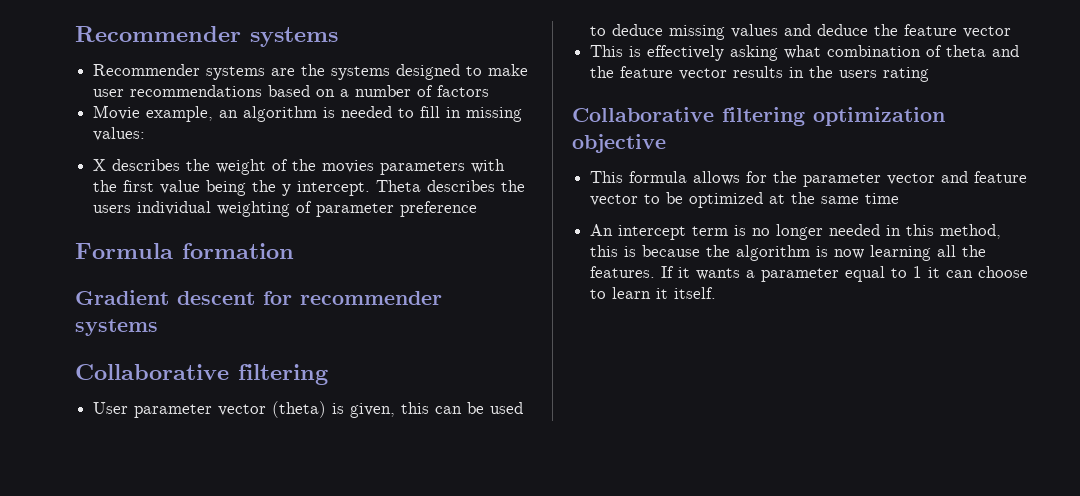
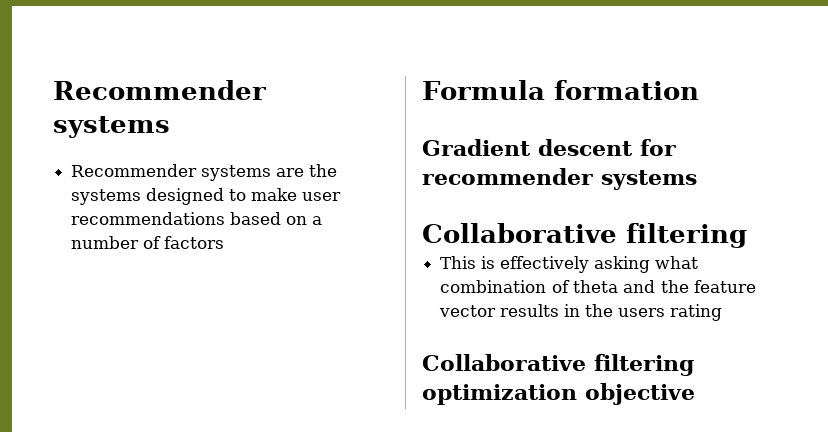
- Movie example, an algorithm is needed to fill in missing values:
- X describes the weight of the movies parameters with the first value being the y intercept. Theta describes the users individual weighting of parameter preference
- User parameter vector (theta) is given, this can be used to deduce missing values and deduce the feature vector
- This formula allows for the parameter vector and feature vector to be optimized at the same time
- An intercept term is no longer needed in this method, this is because the algorithm is now learning all the features. If it wants a parameter equal to 1 it can choose to learn it itself.

